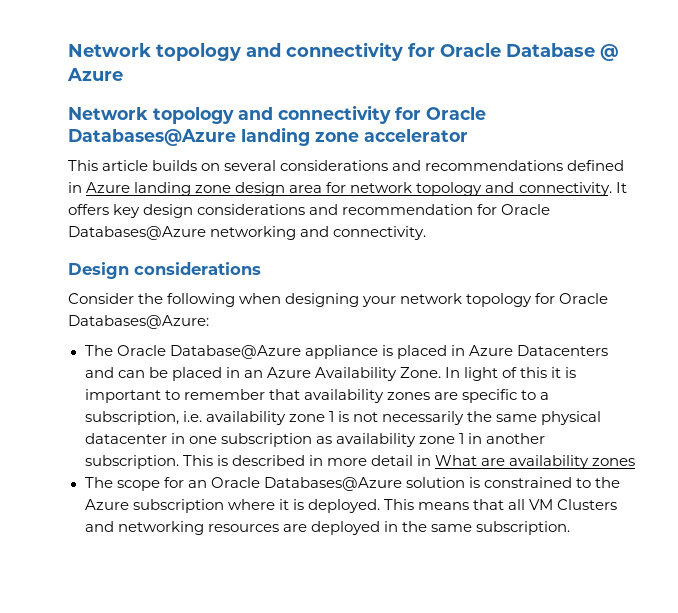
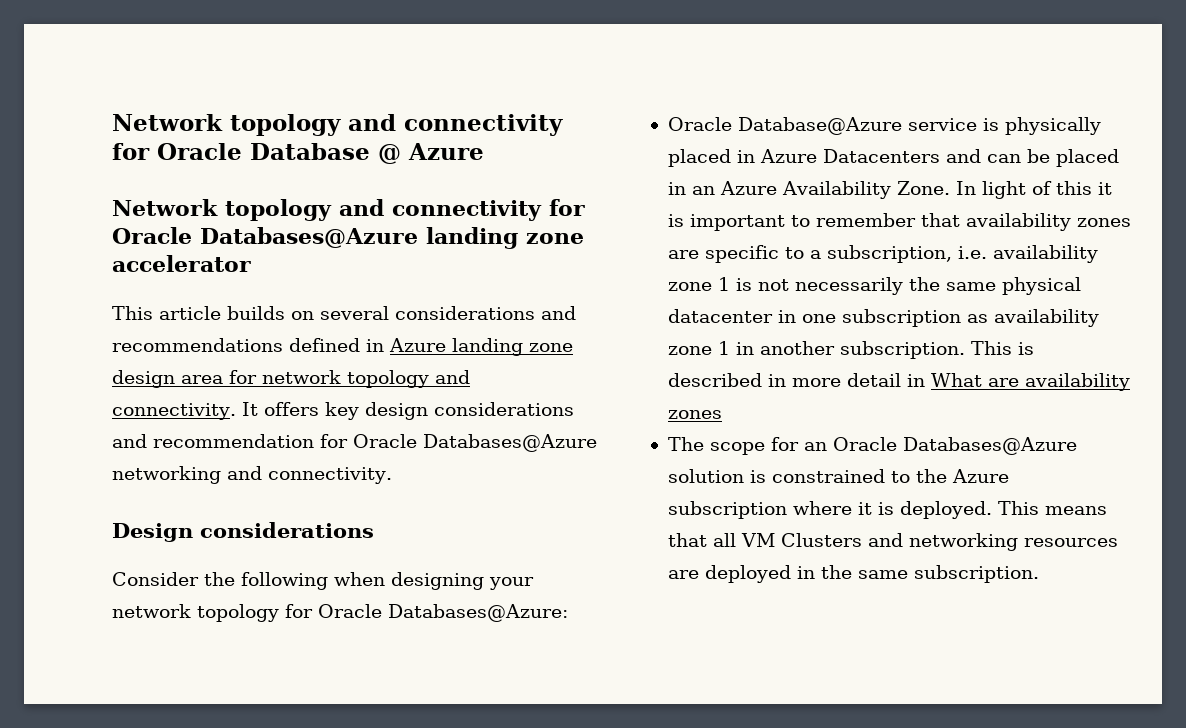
- The Oracle Database@Azure appliance is placed in Azure Datacenters and can be placed in an Azure Availability Zone.
+ Oracle Database@Azure service is physically placed in Azure Datacenters and can be placed in an Azure Availability Zone.

